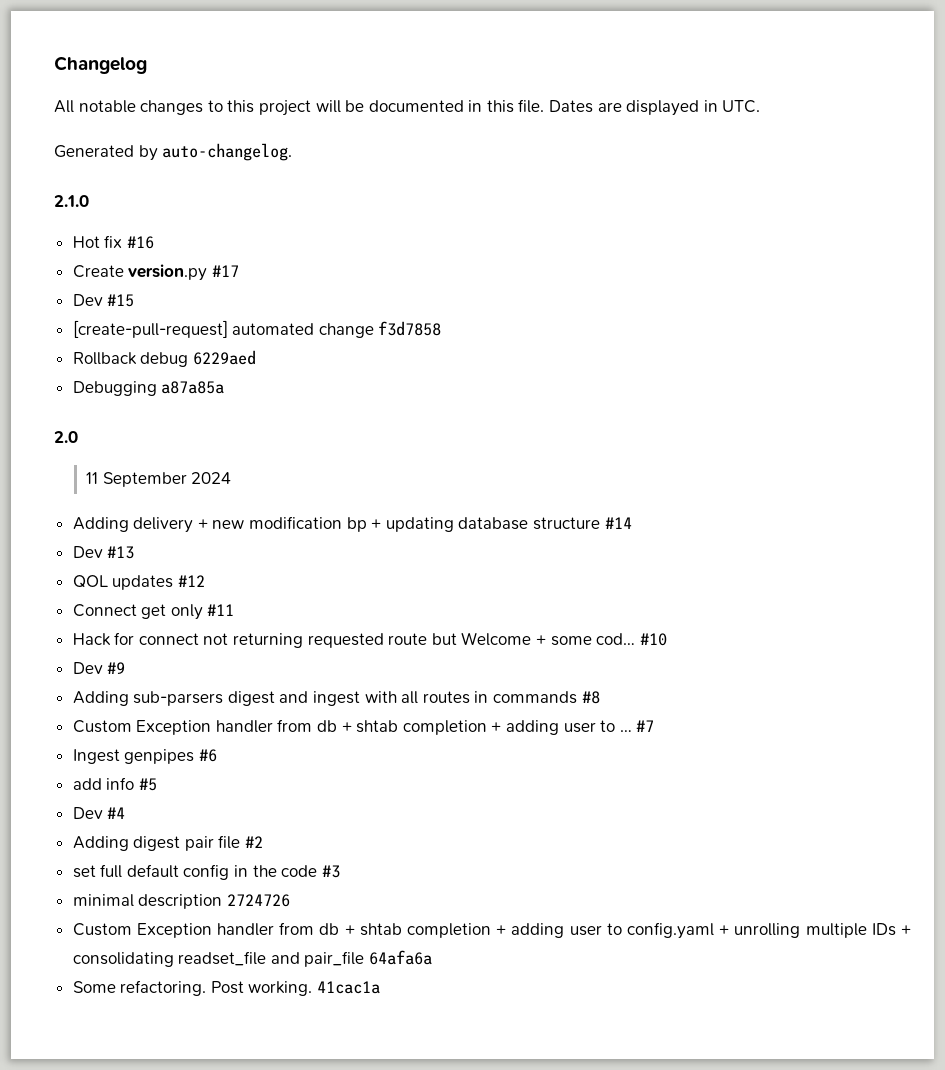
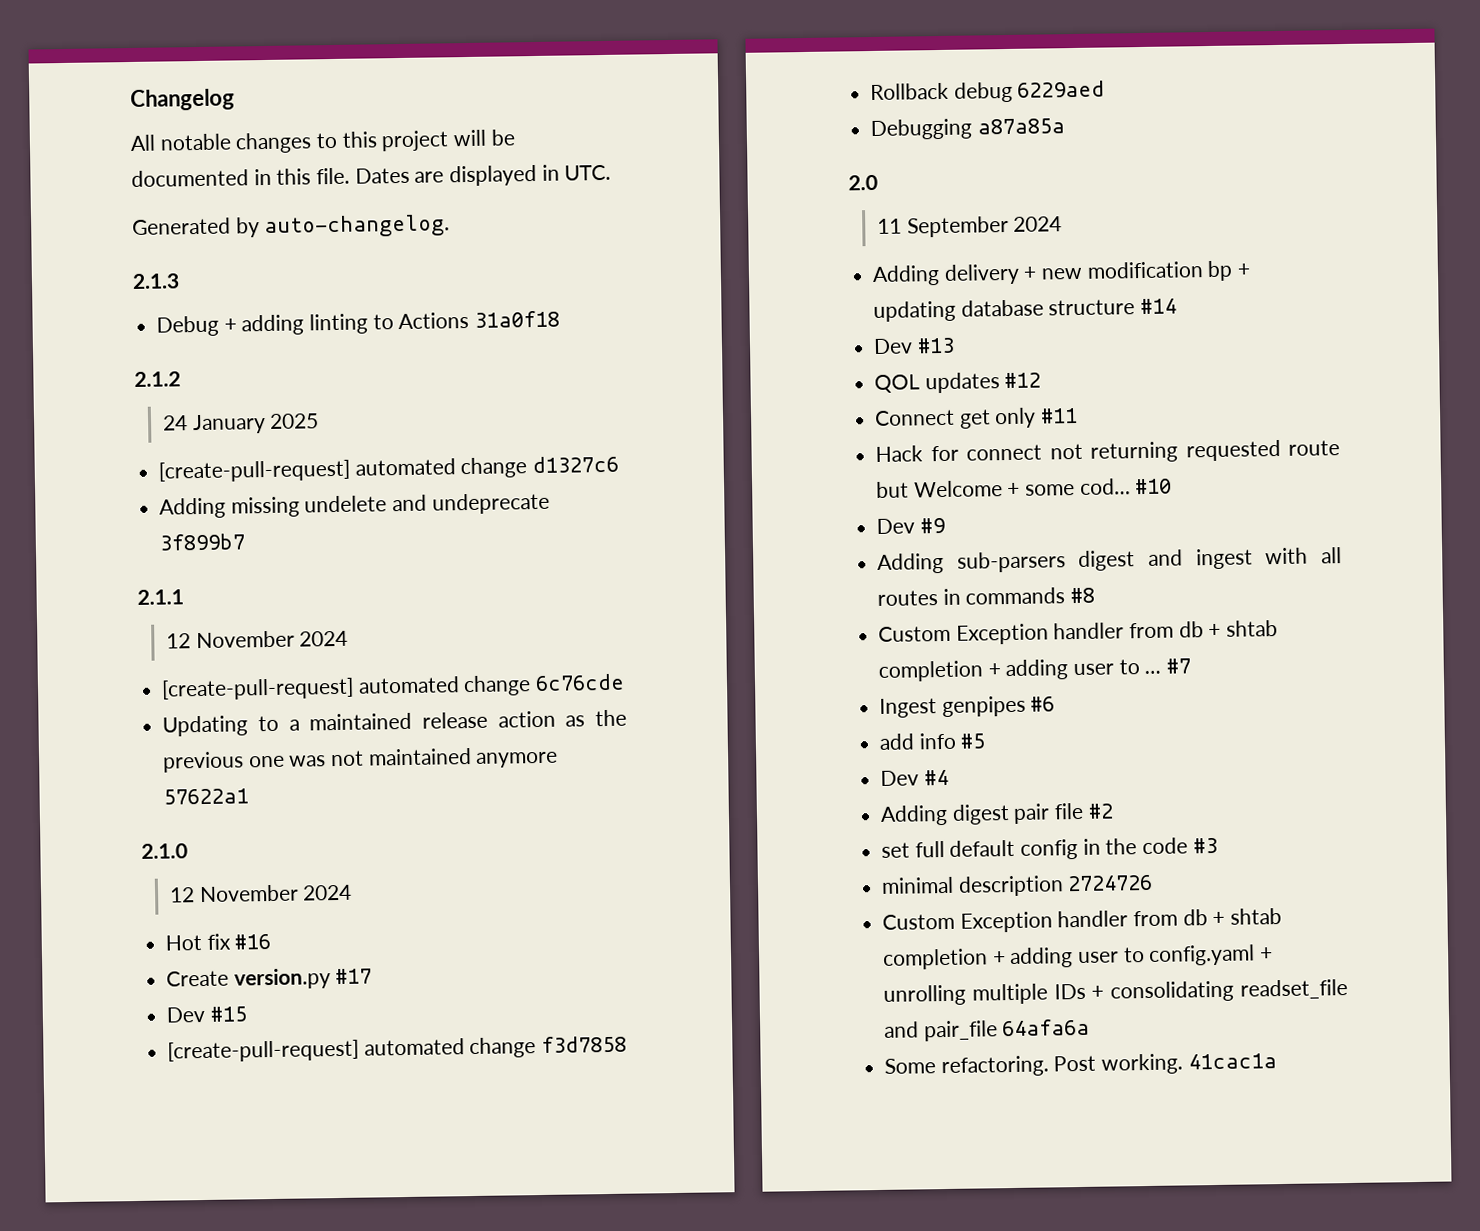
+ 2.1.3
+ Debug + adding linting to Actions 31a0f18
+ 2.1.2
+ 24 January 2025
+ [create-pull-request] automated change d1327c6
+ Adding missing undelete and undeprecate 3f899b7
+ 2.1.1
+ 12 November 2024
+ [create-pull-request] automated change 6c76cde
+ Updating to a maintained release action as the previous one was not maintained anymore 57622a1
  2.1.0
+ 12 November 2024

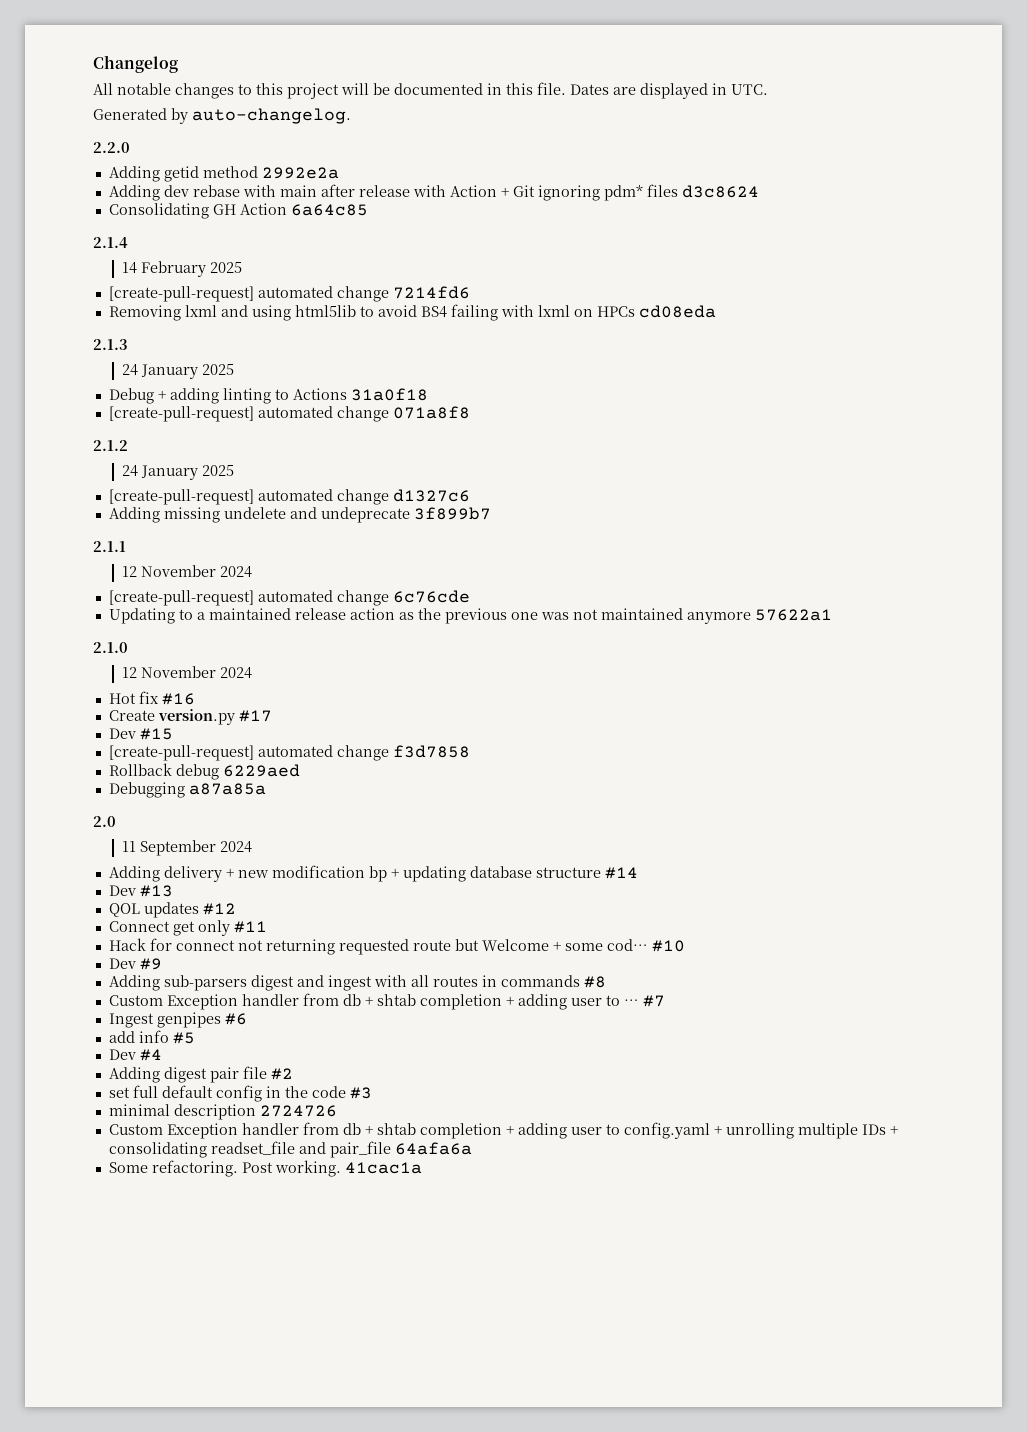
+ 2.2.0
+ Adding getid method 2992e2a
+ Adding dev rebase with main after release with Action + Git ignoring pdm* files d3c8624
+ Consolidating GH Action 6a64c85
+ 2.1.4
+ 14 February 2025
+ [create-pull-request] automated change 7214fd6
+ Removing lxml and using html5lib to avoid BS4 failing with lxml on HPCs cd08eda
  2.1.3
+ 24 January 2025
+ [create-pull-request] automated change 071a8f8

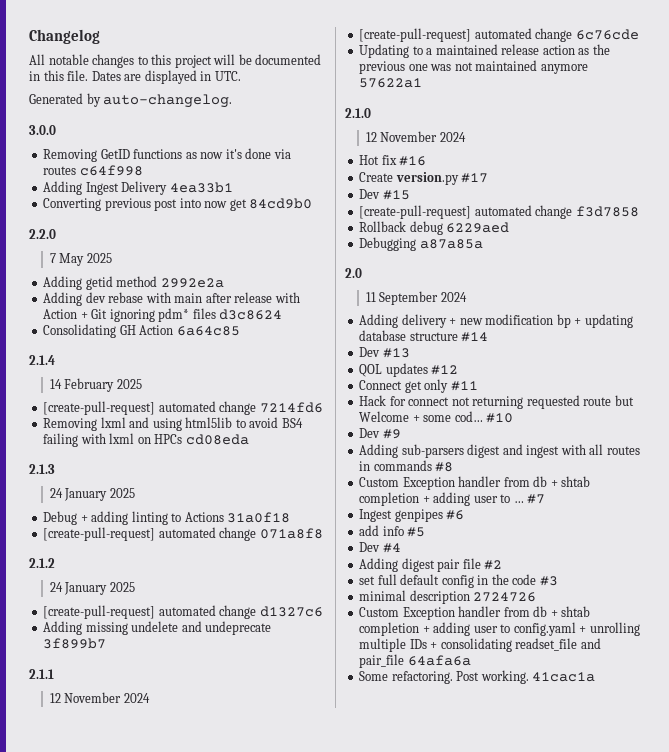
+ 3.0.0
+ Removing GetID functions as now it's done via routes c64f998
+ Adding Ingest Delivery 4ea33b1
+ Converting previous post into now get 84cd9b0
  2.2.0
+ 7 May 2025

